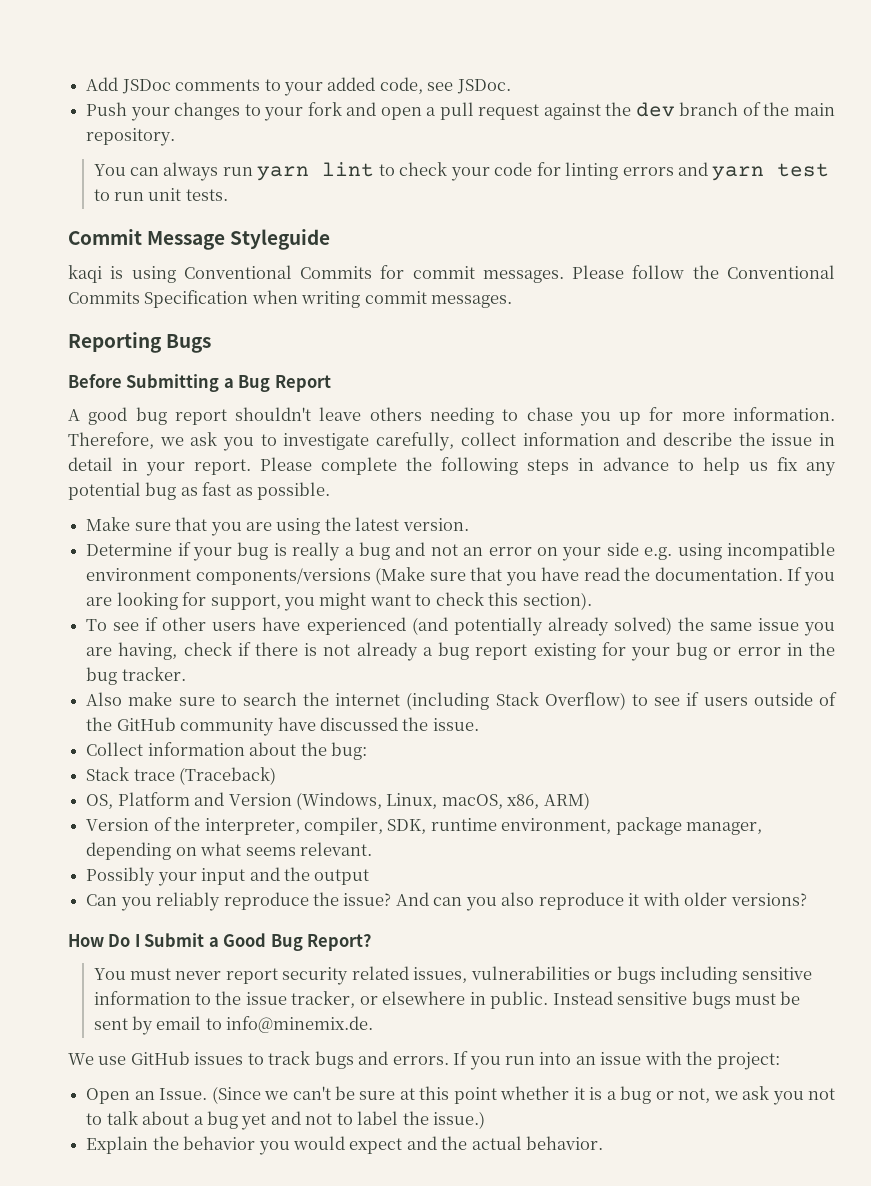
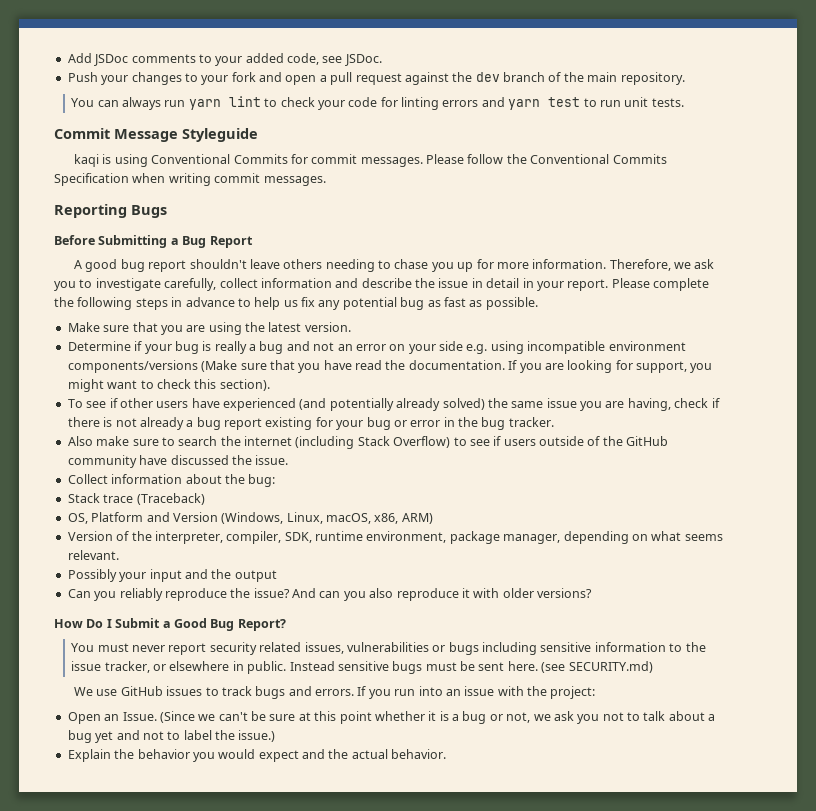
- Instead sensitive bugs must be sent by email to info@minemix.de.
+ Instead sensitive bugs must be sent here. (see SECURITY.md)

